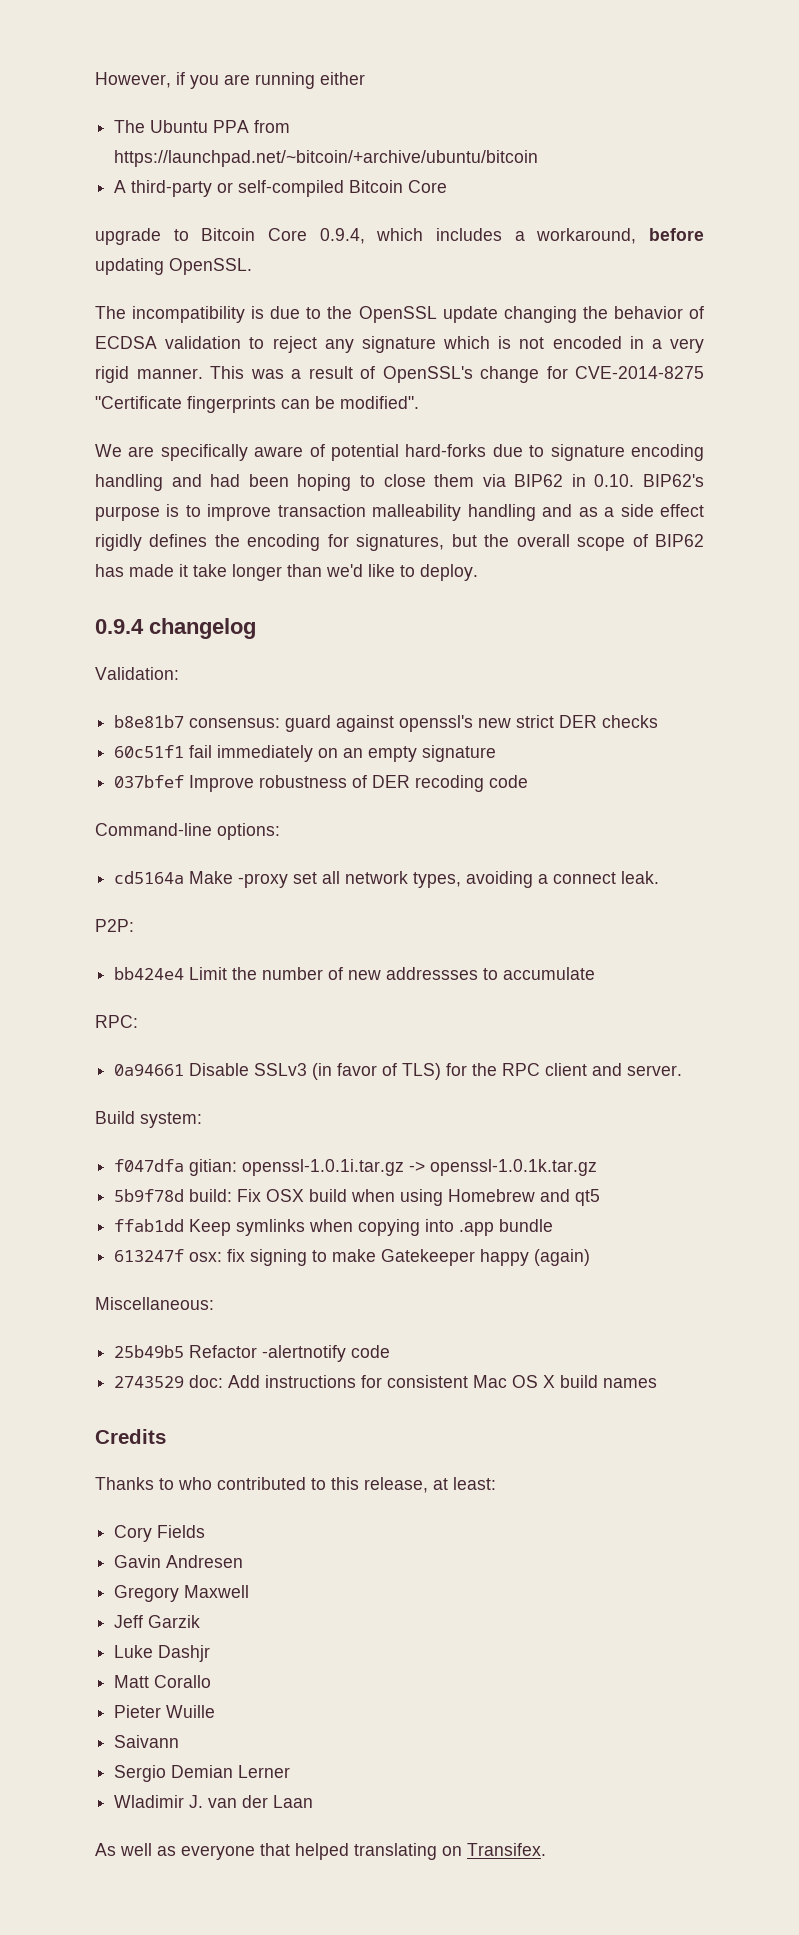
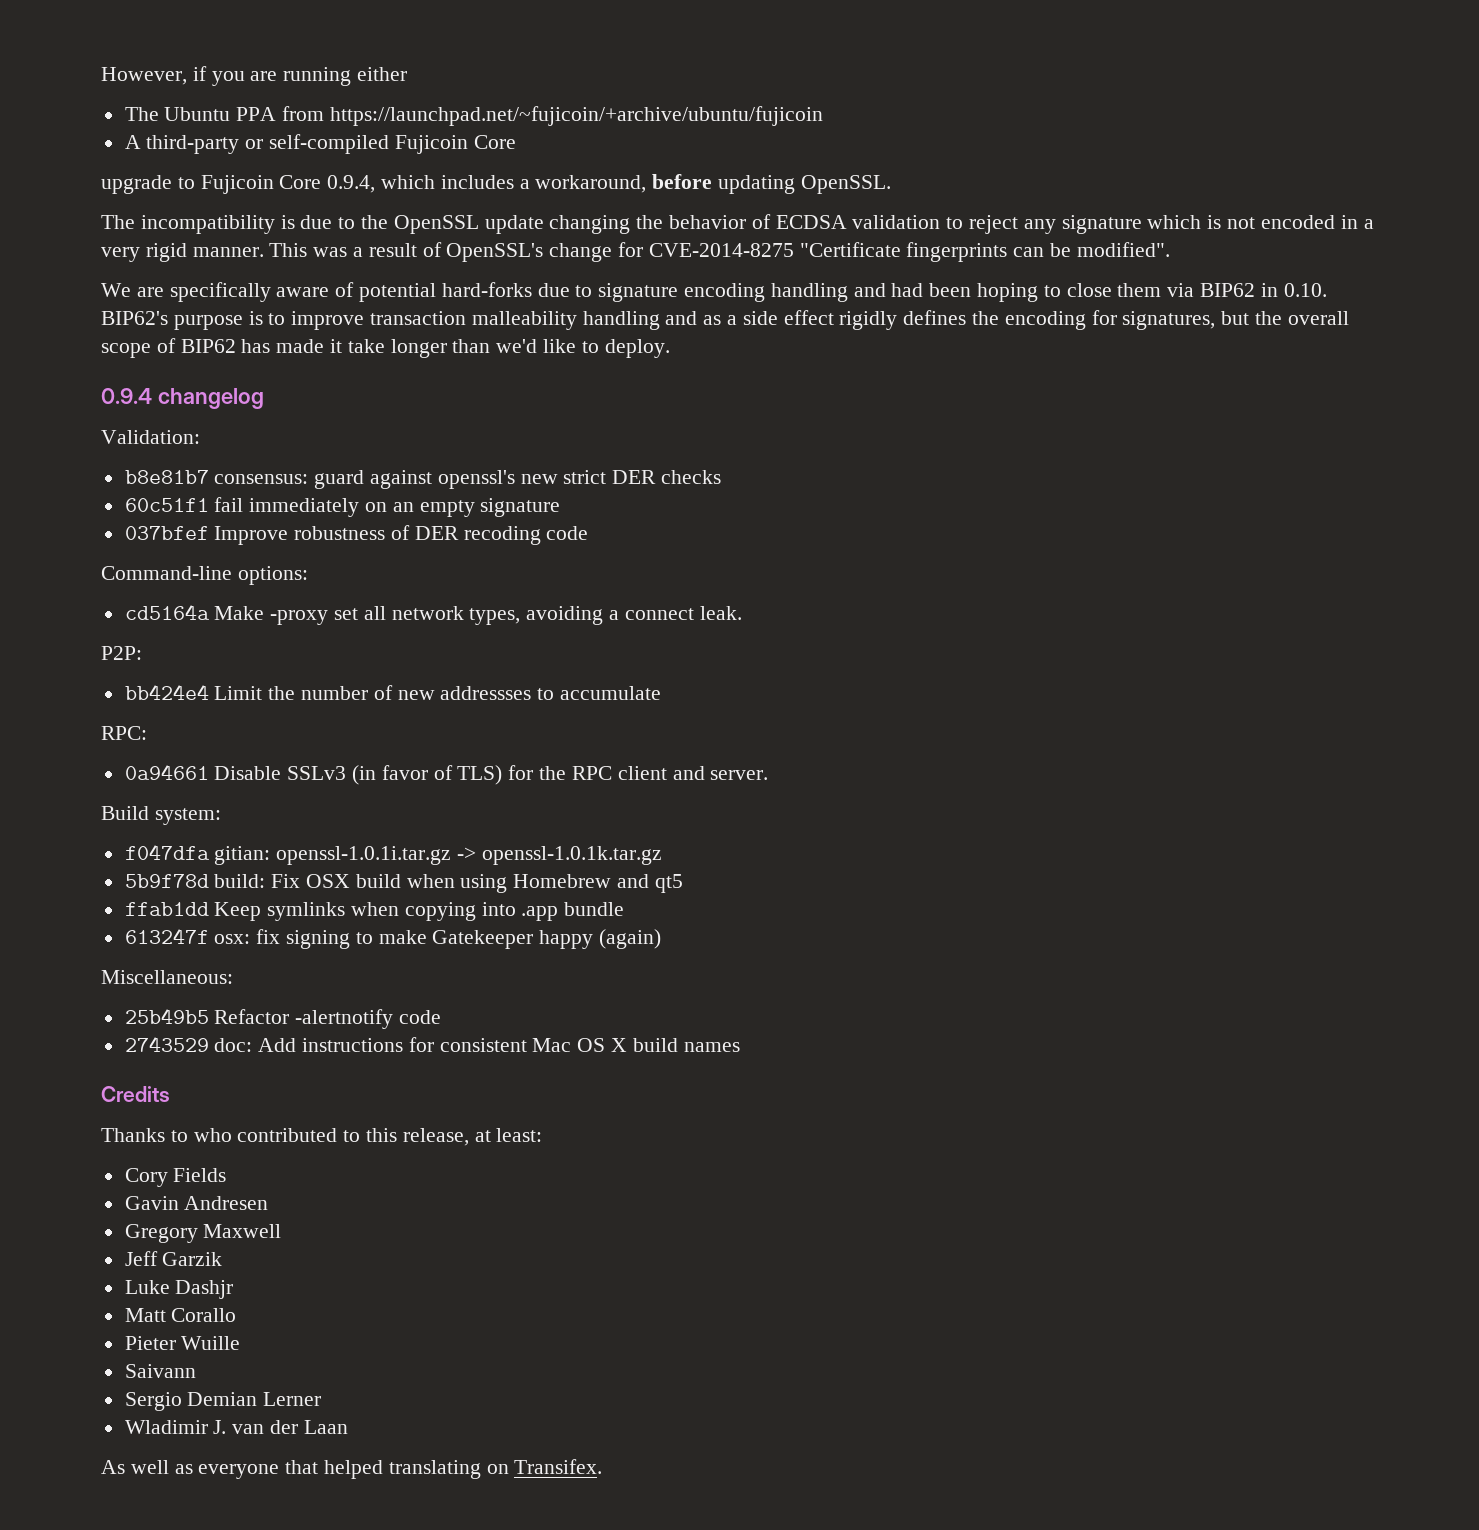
- The Ubuntu PPA from https://launchpad.net/~bitcoin/+archive/ubuntu/bitcoin
+ The Ubuntu PPA from https://launchpad.net/~fujicoin/+archive/ubuntu/fujicoin
- A third-party or self-compiled Bitcoin Core
+ A third-party or self-compiled Fujicoin Core
- upgrade to Bitcoin Core 0.9.4, which includes a workaround, before updating OpenSSL.
+ upgrade to Fujicoin Core 0.9.4, which includes a workaround, before updating OpenSSL.

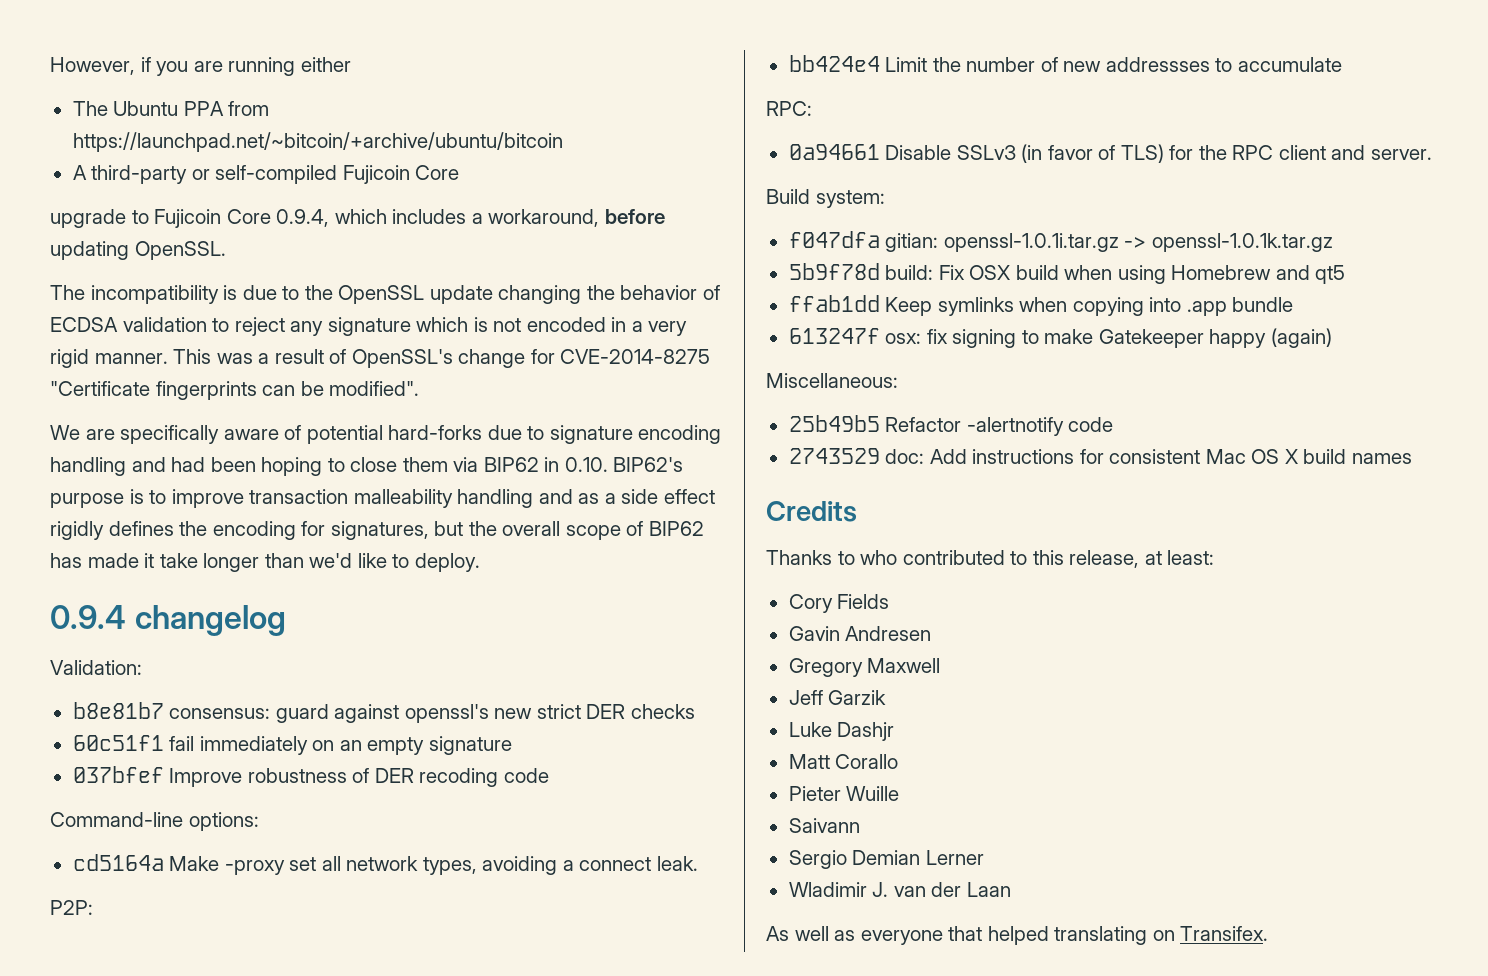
- The Ubuntu PPA from https://launchpad.net/~fujicoin/+archive/ubuntu/fujicoin
+ The Ubuntu PPA from https://launchpad.net/~bitcoin/+archive/ubuntu/bitcoin

